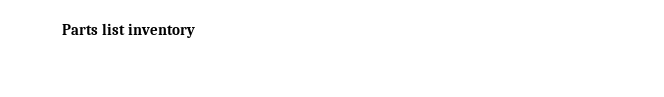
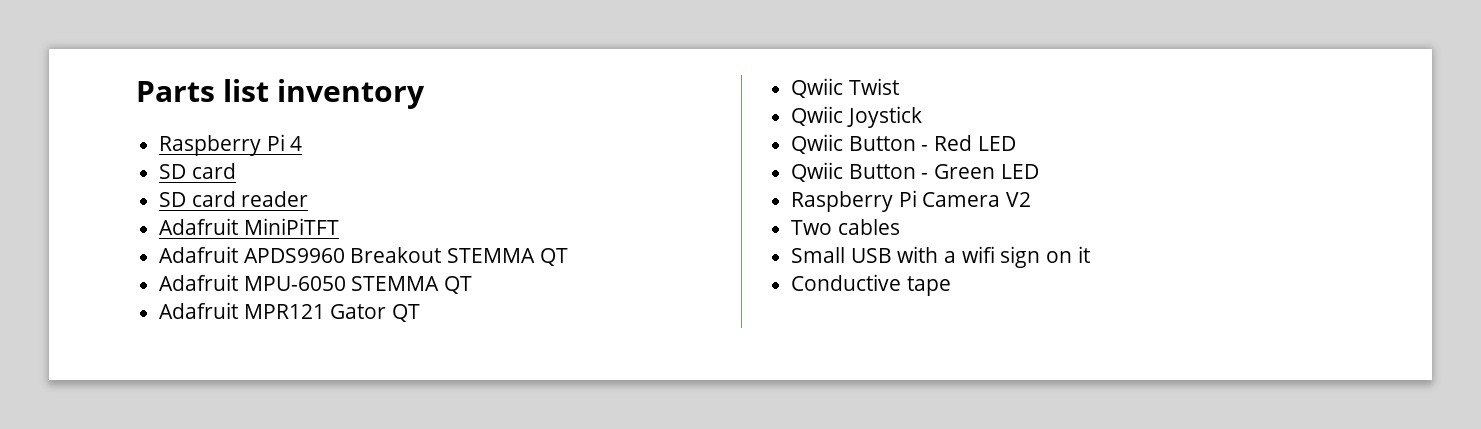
+ Raspberry Pi 4
+ SD card
+ SD card reader
+ Adafruit MiniPiTFT
+ Adafruit APDS9960 Breakout STEMMA QT
+ Adafruit MPU-6050 STEMMA QT
+ Adafruit MPR121 Gator QT
+ Qwiic Twist
+ Qwiic Joystick
+ Qwiic Button - Red LED
+ Qwiic Button - Green LED
+ Raspberry Pi Camera V2
+ Two cables
+ Small USB with a wifi sign on it
+ Conductive tape

